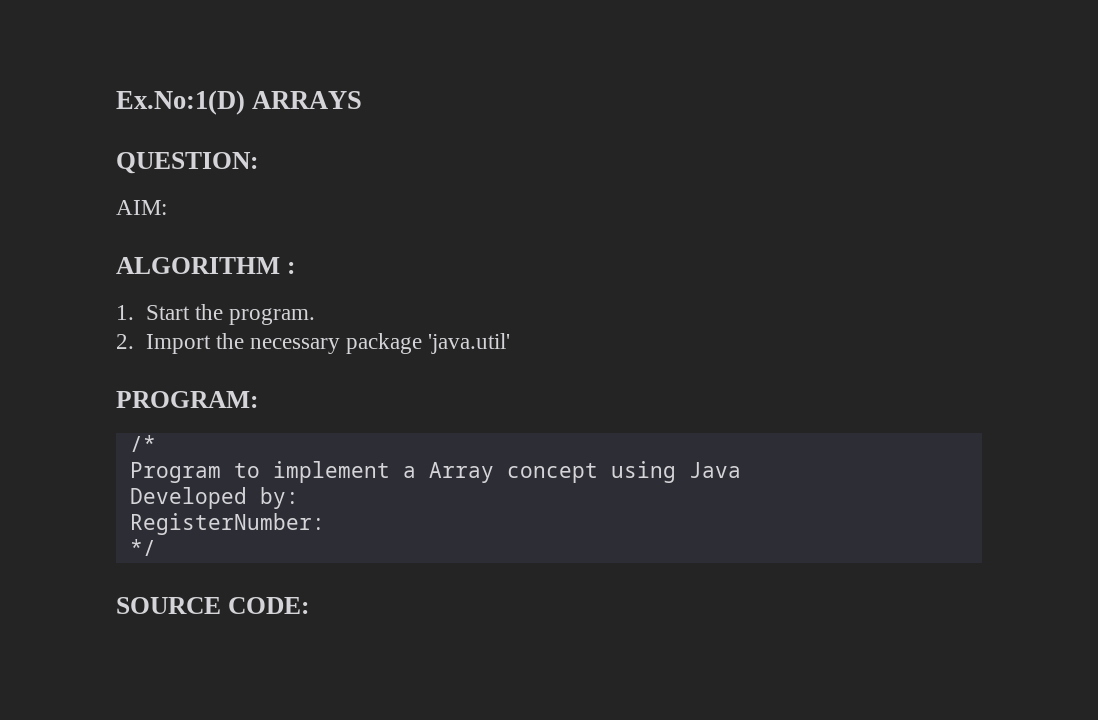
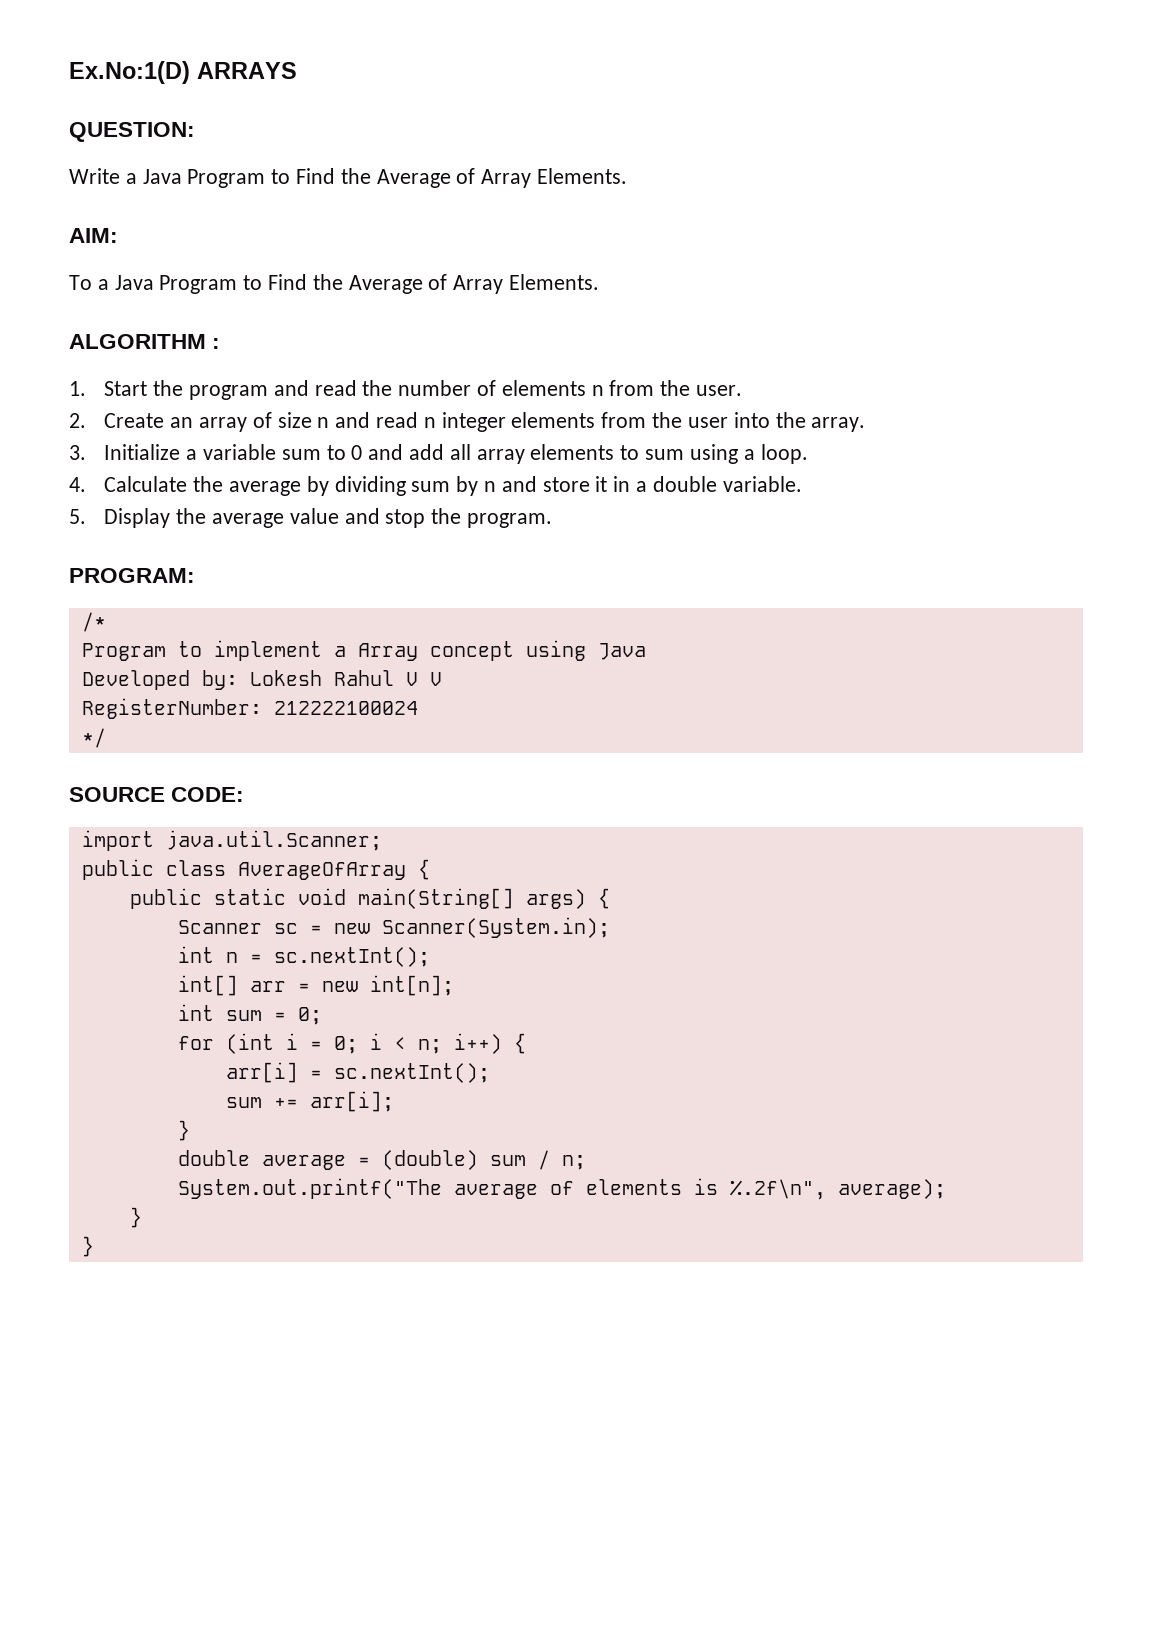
+ Write a Java Program to Find the Average of Array Elements.
  AIM:
+ To a Java Program to Find the Average of Array Elements.
- 1. Start the program.
- 2. Import the necessary package 'java.util'
+ 1. Start the program and read the number of elements n from the user.
+ 2. Create an array of size n and read n integer elements from the user into the array.
+ 3. Initialize a variable sum to 0 and add all array elements to sum using a loop.
+ 4. Calculate the average by dividing sum by n and store it in a double variable.
+ 5. Display the average value and stop the program.
- Developed by:
+ Developed by: Lokesh Rahul V V
- RegisterNumber:
+ RegisterNumber: 212222100024
+ import java.util.Scanner;
+ public class AverageOfArray {
+ public static void main(String[] args) {
+ Scanner sc = new Scanner(System.in);
+ int n = sc.nextInt();
+ int[] arr = new int[n];
+ int sum = 0;
+ for (int i = 0; i < n; i++) {
+ arr[i] = sc.nextInt();
+ sum += arr[i];
+ }
+ double average = (double) sum / n;
+ System.out.printf("The average of elements is %.2f\n", average);
+ }
+ }

